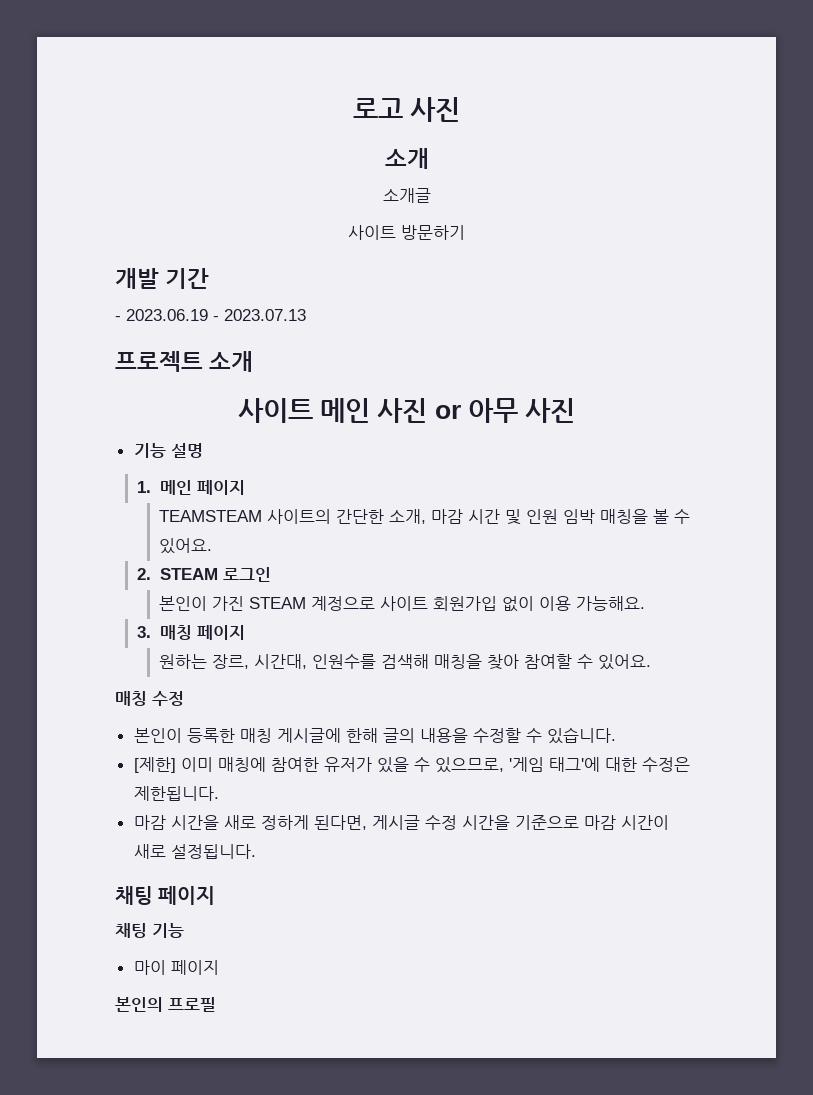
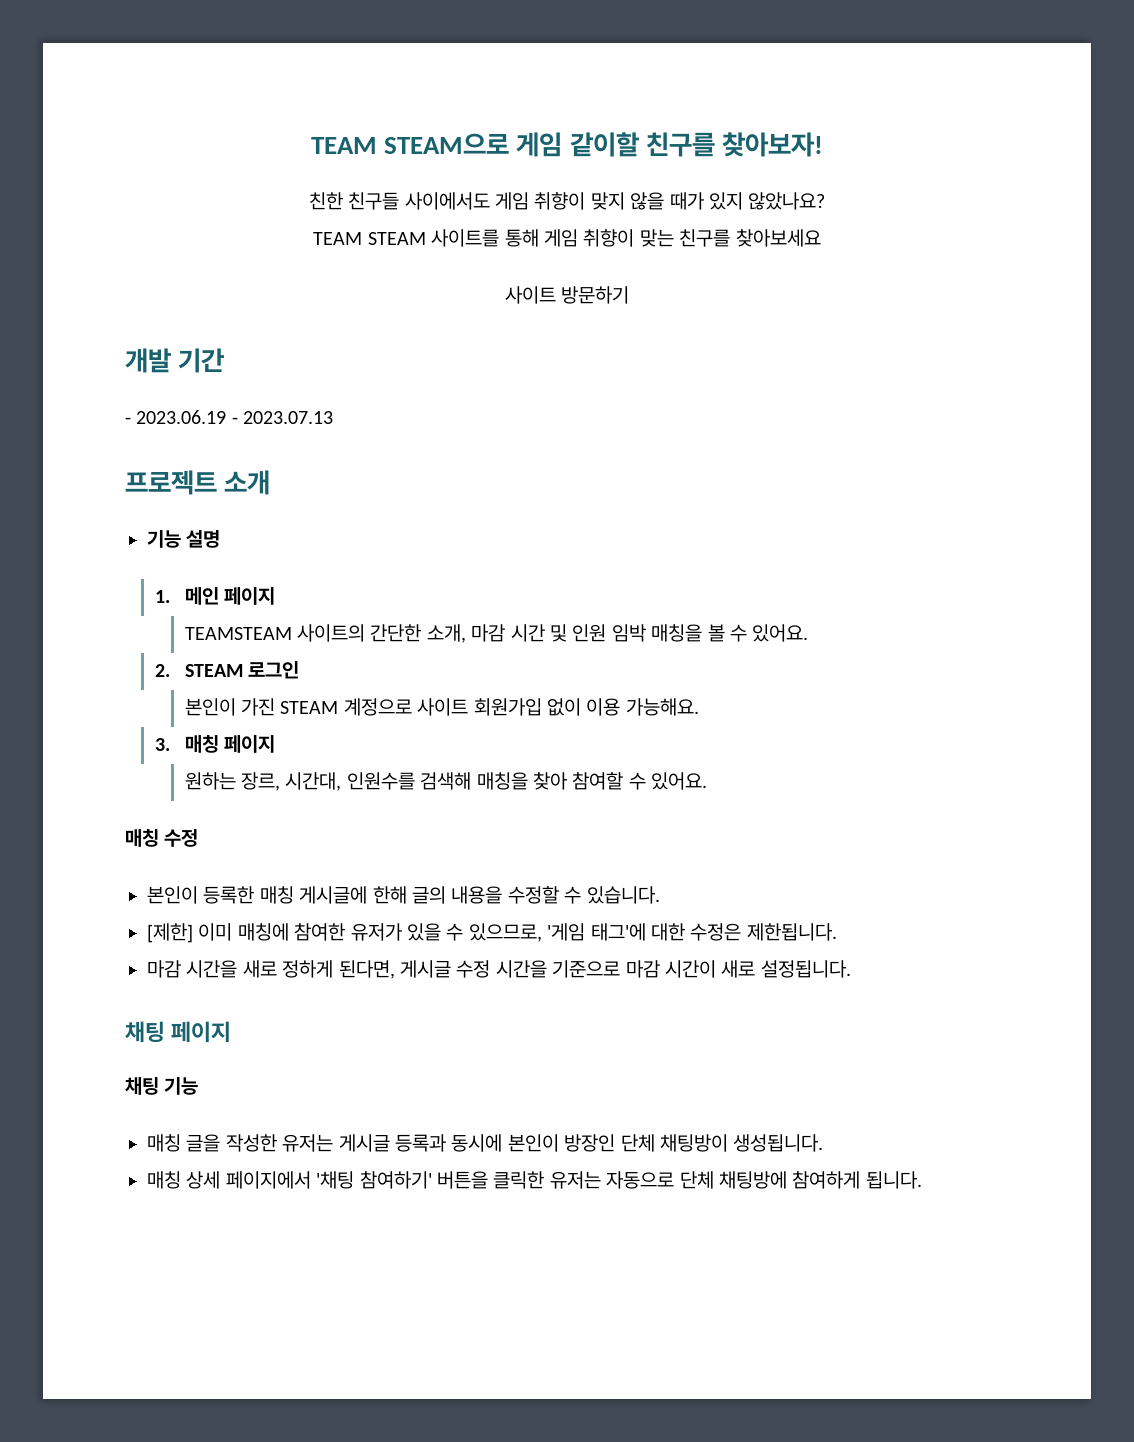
- 로고 사진
- 소개
- 소개글
+ TEAM STEAM으로 게임 같이할 친구를 찾아보자!
+ 친한 친구들 사이에서도 게임 취향이 맞지 않을 때가 있지 않았나요?
+ TEAM STEAM 사이트를 통해 게임 취향이 맞는 친구를 찾아보세요
- 사이트 메인 사진 or 아무 사진
- 마이 페이지
- 본인의 프로필
+ 매칭 글을 작성한 유저는 게시글 등록과 동시에 본인이 방장인 단체 채팅방이 생성됩니다.
+ 매칭 상세 페이지에서 '채팅 참여하기' 버튼을 클릭한 유저는 자동으로 단체 채팅방에 참여하게 됩니다.

